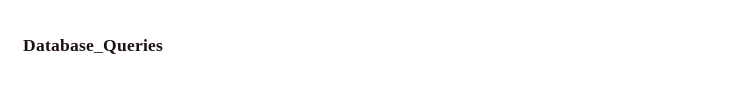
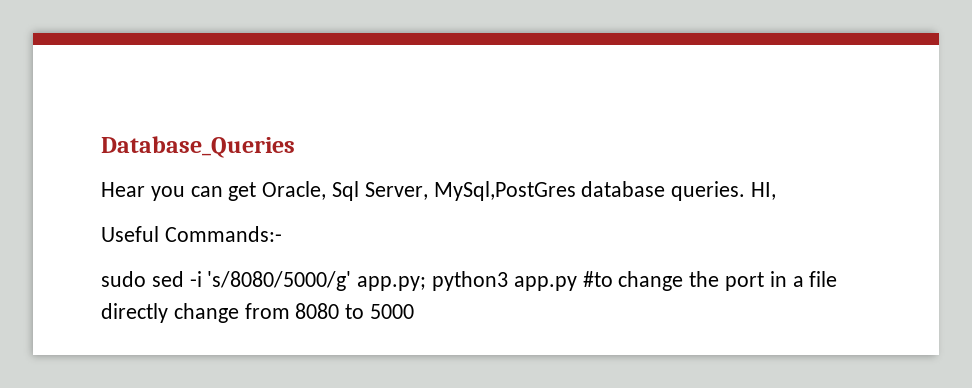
+ Hear you can get Oracle, Sql Server, MySql,PostGres database queries. HI,
+ Useful Commands:-
+ sudo sed -i 's/8080/5000/g' app.py; python3 app.py #to change the port in a file directly change from 8080 to 5000

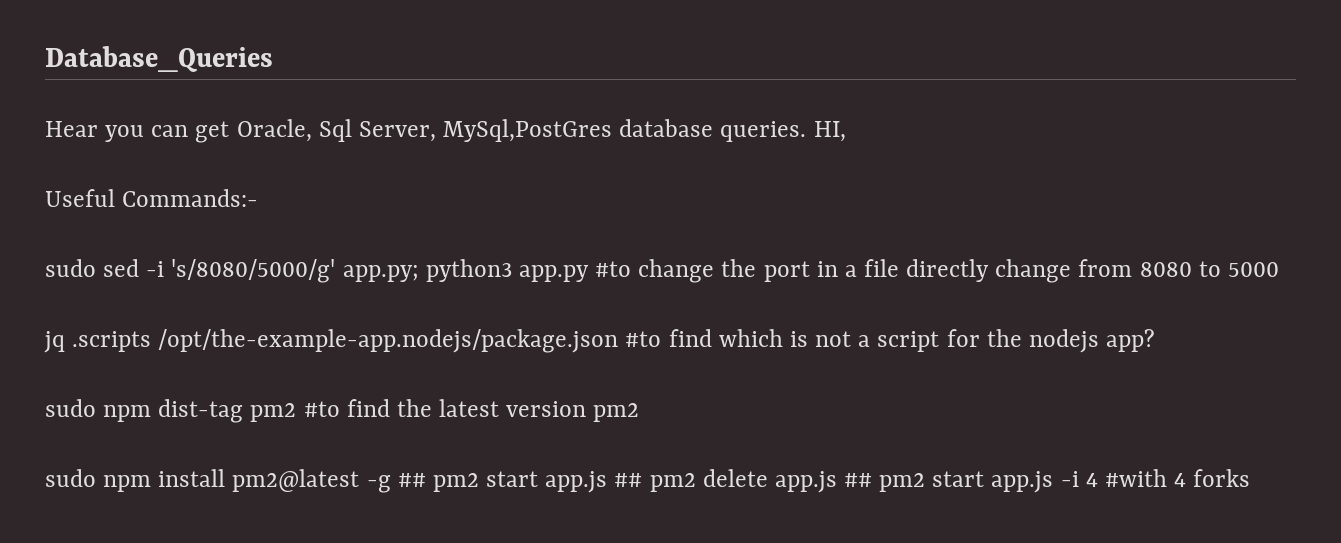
+ jq .scripts /opt/the-example-app.nodejs/package.json #to find which is not a script for the nodejs app?
+ sudo npm dist-tag pm2 #to find the latest version pm2
+ sudo npm install pm2@latest -g ## pm2 start app.js ## pm2 delete app.js ## pm2 start app.js -i 4 #with 4 forks

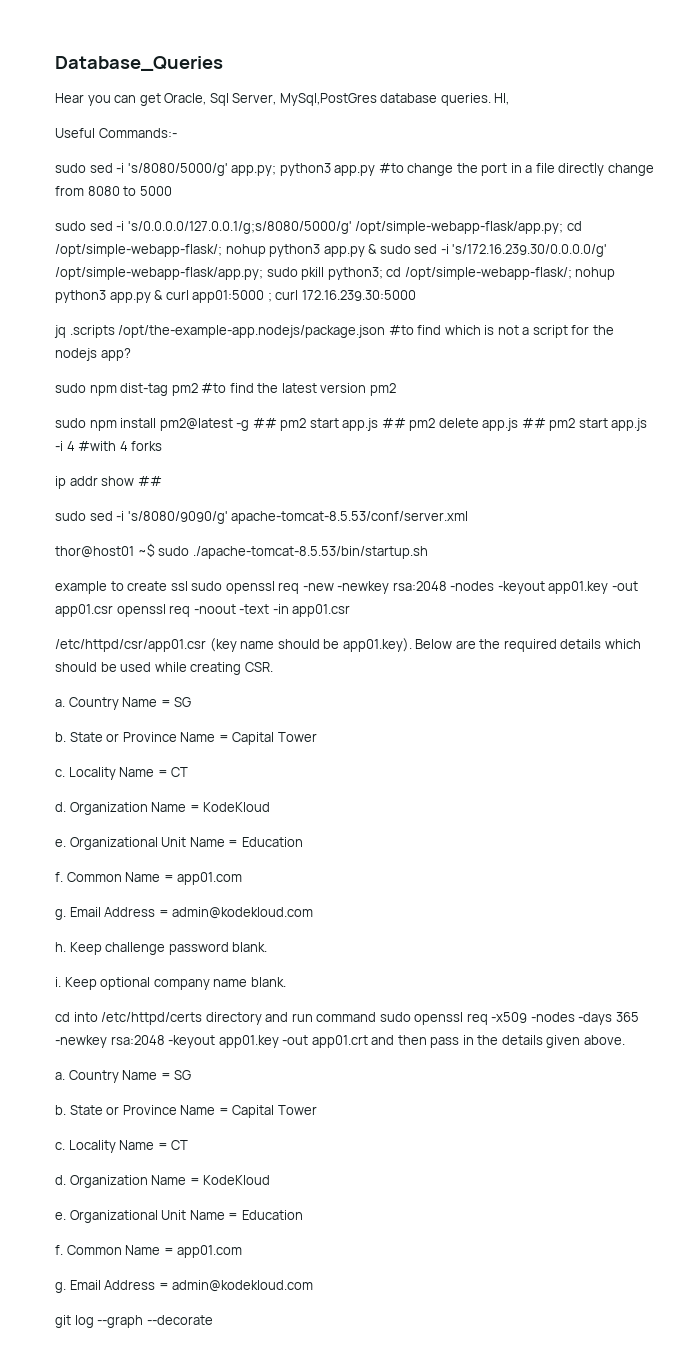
+ sudo sed -i 's/0.0.0.0/127.0.0.1/g;s/8080/5000/g' /opt/simple-webapp-flask/app.py; cd /opt/simple-webapp-flask/; nohup python3 app.py & sudo sed -i 's/172.16.239.30/0.0.0.0/g' /opt/simple-webapp-flask/app.py; sudo pkill python3; cd /opt/simple-webapp-flask/; nohup python3 app.py & curl app01:5000 ; curl 172.16.239.30:5000
+ ip addr show ##
+ sudo sed -i 's/8080/9090/g' apache-tomcat-8.5.53/conf/server.xml
+ thor@host01 ~$ sudo ./apache-tomcat-8.5.53/bin/startup.sh
+ example to create ssl sudo openssl req -new -newkey rsa:2048 -nodes -keyout app01.key -out app01.csr openssl req -noout -text -in app01.csr
+ /etc/httpd/csr/app01.csr (key name should be app01.key). Below are the required details which should be used while creating CSR.
+ a. Country Name = SG
+ b. State or Province Name = Capital Tower
+ c. Locality Name = CT
+ d. Organization Name = KodeKloud
+ e. Organizational Unit Name = Education
+ f. Common Name = app01.com
+ g. Email Address = admin@kodekloud.com
+ h. Keep challenge password blank.
+ i. Keep optional company name blank.
+ cd into /etc/httpd/certs directory and run command sudo openssl req -x509 -nodes -days 365 -newkey rsa:2048 -keyout app01.key -out app01.crt and then pass in the details given above.
+ a. Country Name = SG
+ b. State or Province Name = Capital Tower
+ c. Locality Name = CT
+ d. Organization Name = KodeKloud
+ e. Organizational Unit Name = Education
+ f. Common Name = app01.com
+ g. Email Address = admin@kodekloud.com
+ git log --graph --decorate

